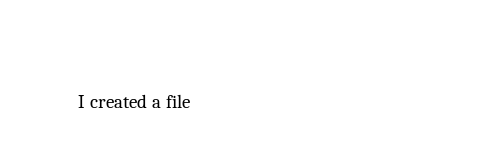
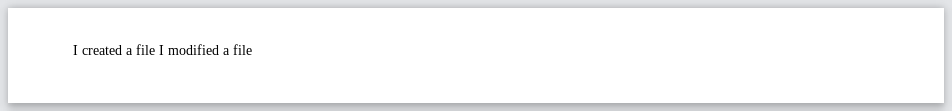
- I created a file
+ I created a file I modified a file

